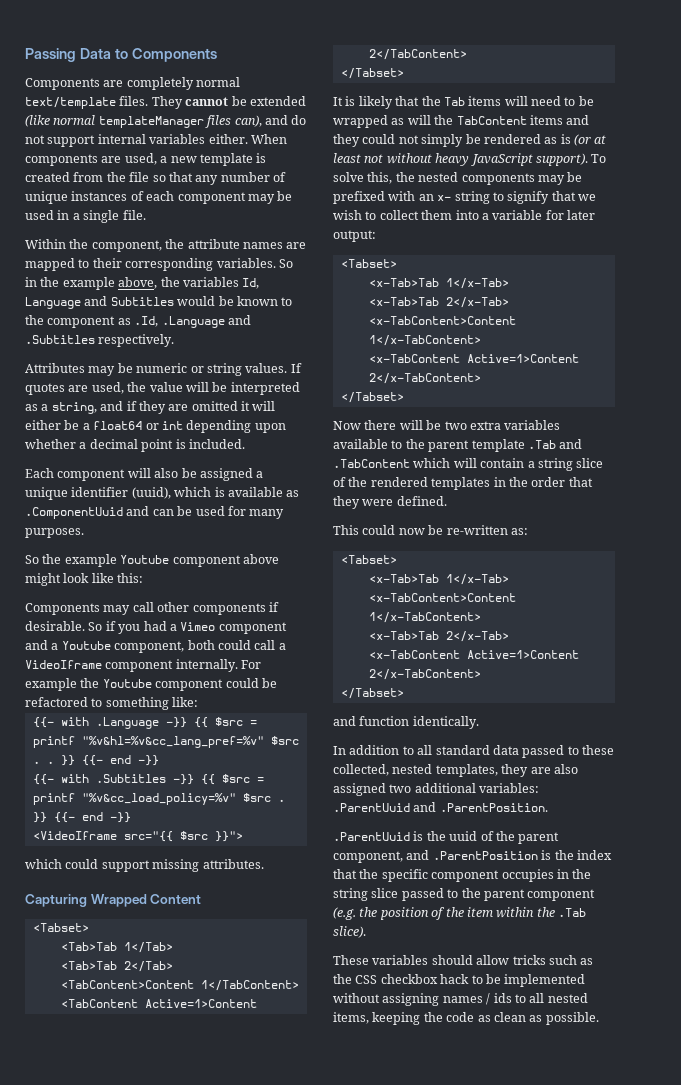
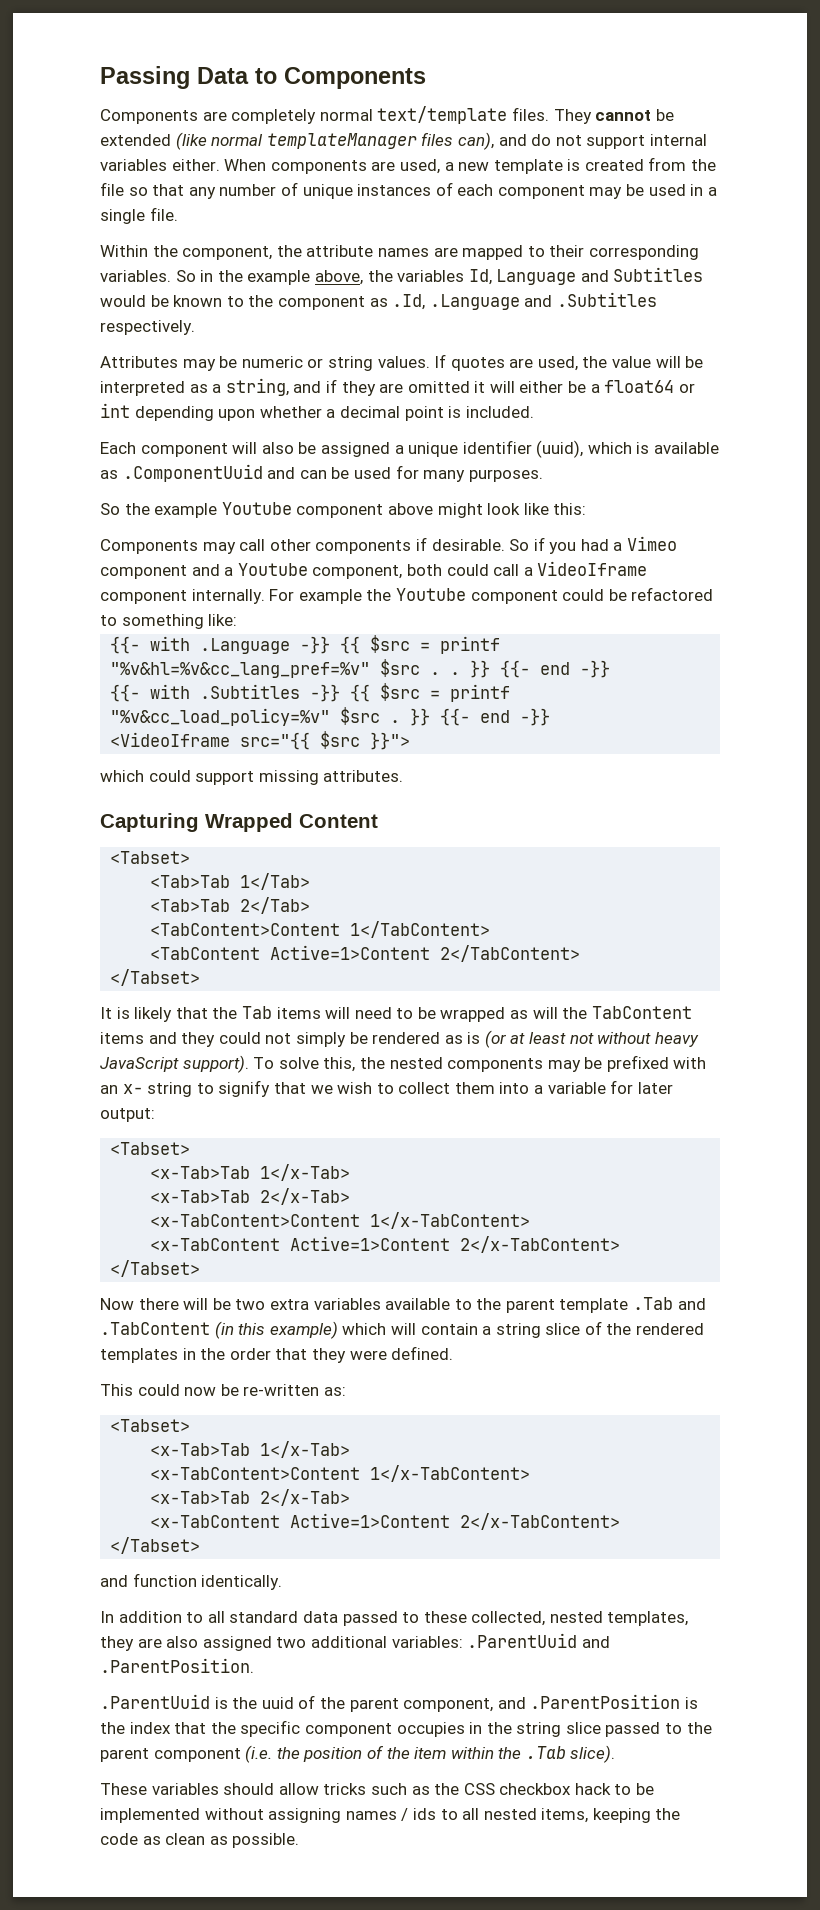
- Now there will be two extra variables available to the parent template .Tab and .TabContent which will contain a string slice of the rendered templates in the order that they were defined.
+ Now there will be two extra variables available to the parent template .Tab and .TabContent (in this example) which will contain a string slice of the rendered templates in the order that they were defined.
- .ParentUuid is the uuid of the parent component, and .ParentPosition is the index that the specific component occupies in the string slice passed to the parent component (e.g. the position of the item within the .Tab slice).
+ .ParentUuid is the uuid of the parent component, and .ParentPosition is the index that the specific component occupies in the string slice passed to the parent component (i.e. the position of the item within the .Tab slice).

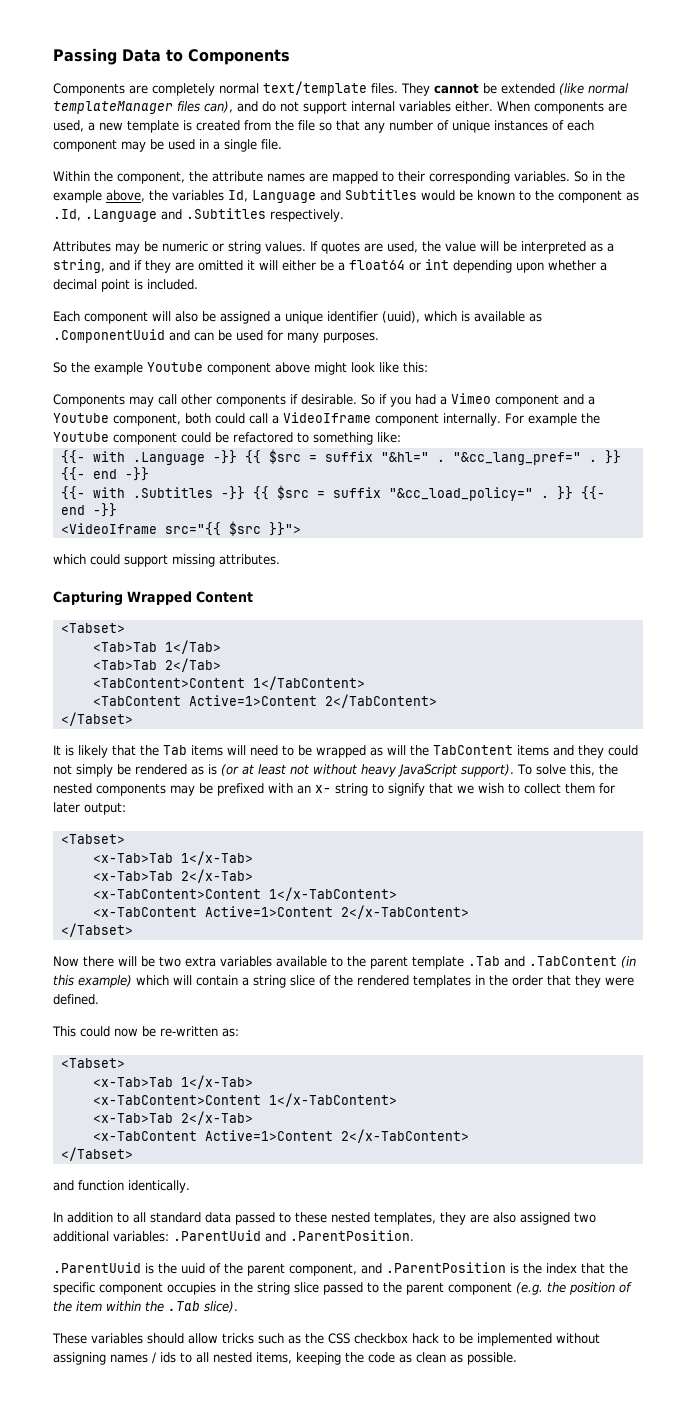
- {{- with .Language -}} {{ $src = printf "%v&hl=%v&cc_lang_pref=%v" $src . .
+ {{- with .Language -}} {{ $src = suffix "&hl=" . "&cc_lang_pref=" .
- {{- with .Subtitles -}} {{ $src = printf "%v&cc_load_policy=%v" $src .
+ {{- with .Subtitles -}} {{ $src = suffix "&cc_load_policy=" .
- To solve this, the nested components may be prefixed with an x- string to signify that we wish to collect them into a variable for later output:
+ To solve this, the nested components may be prefixed with an x- string to signify that we wish to collect them for later output:
- In addition to all standard data passed to these collected, nested templates, they are also assigned two additional variables: .ParentUuid and .ParentPosition.
+ In addition to all standard data passed to these nested templates, they are also assigned two additional variables: .ParentUuid and .ParentPosition.
- .ParentUuid is the uuid of the parent component, and .ParentPosition is the index that the specific component occupies in the string slice passed to the parent component (i.e. the position of the item within the .Tab slice).
+ .ParentUuid is the uuid of the parent component, and .ParentPosition is the index that the specific component occupies in the string slice passed to the parent component (e.g. the position of the item within the .Tab slice).

